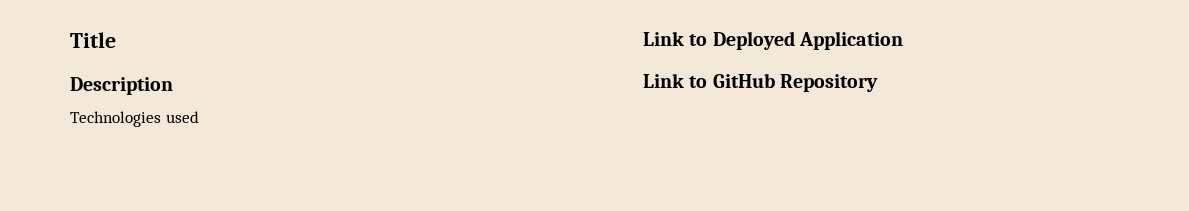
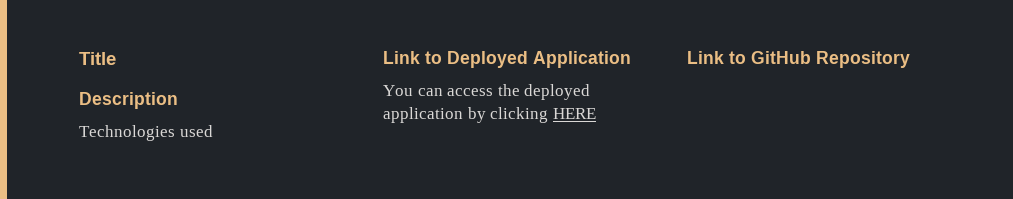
+ You can access the deployed application by clicking HERE

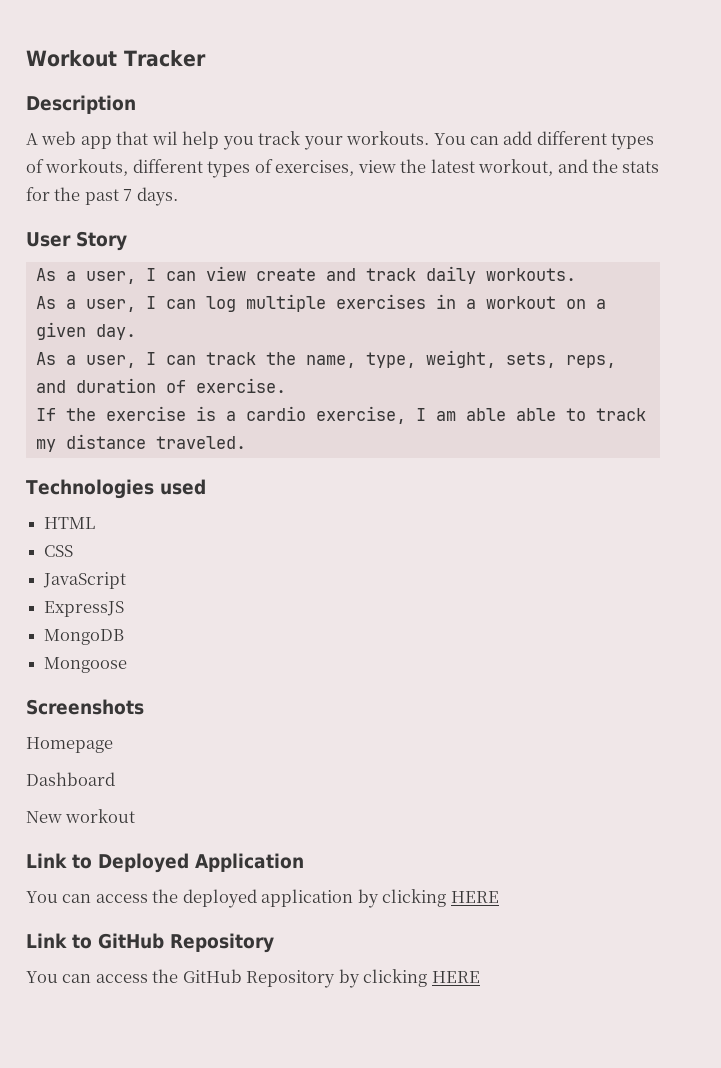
- Title
+ Workout Tracker
+ A web app that wil help you track your workouts. You can add different types of workouts, different types of exercises, view the latest workout, and the stats for the past 7 days.
+ User Story
+ As a user, I can view create and track daily workouts.
+ As a user, I can log multiple exercises in a workout on a given day.
+ As a user, I can track the name, type, weight, sets, reps, and duration of exercise.
+ If the exercise is a cardio exercise, I am able able to track my distance traveled.
  Technologies used
+ HTML
+ CSS
+ JavaScript
+ ExpressJS
+ MongoDB
+ Mongoose
+ Screenshots
+ Homepage
+ Dashboard
+ New workout
+ You can access the GitHub Repository by clicking HERE

